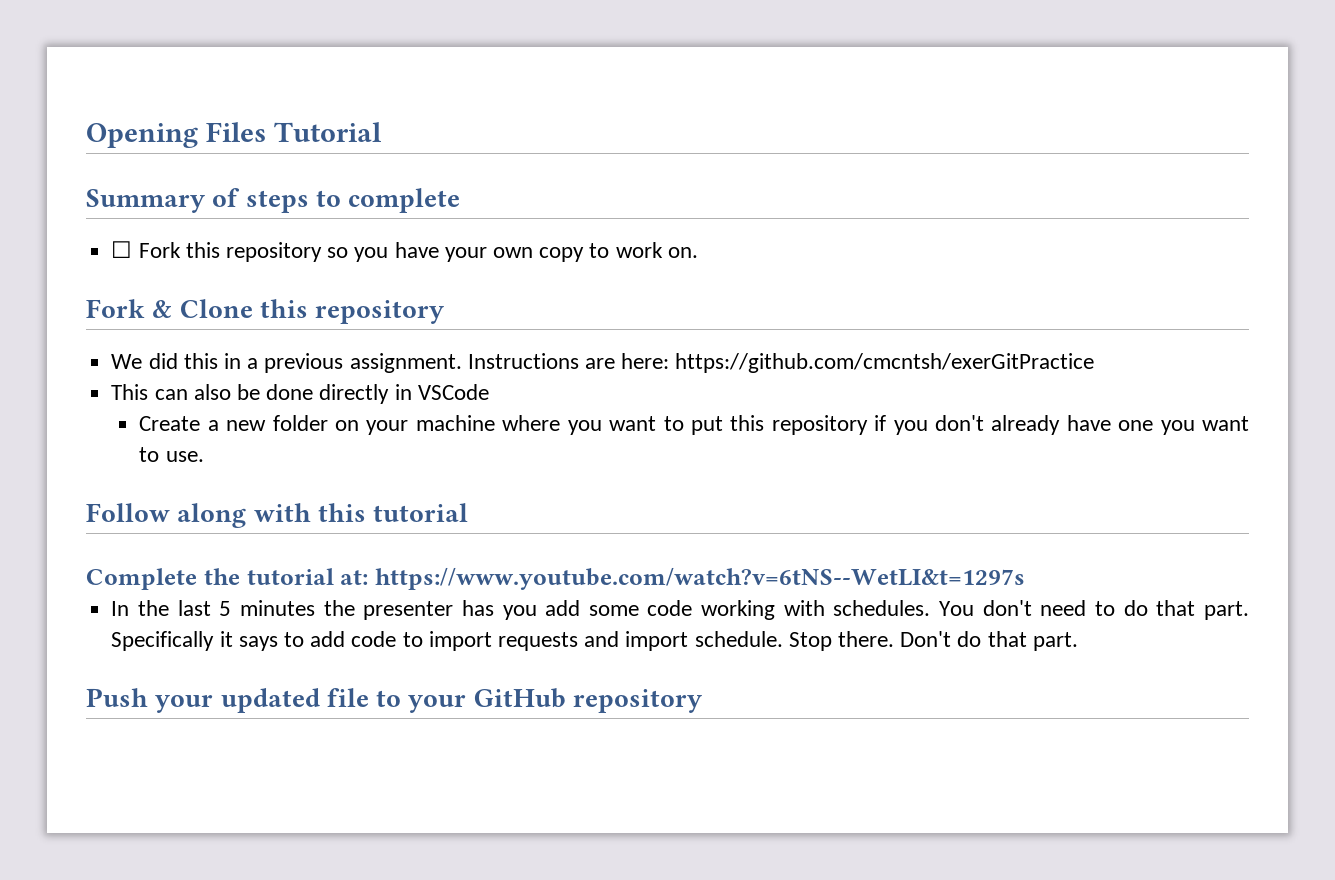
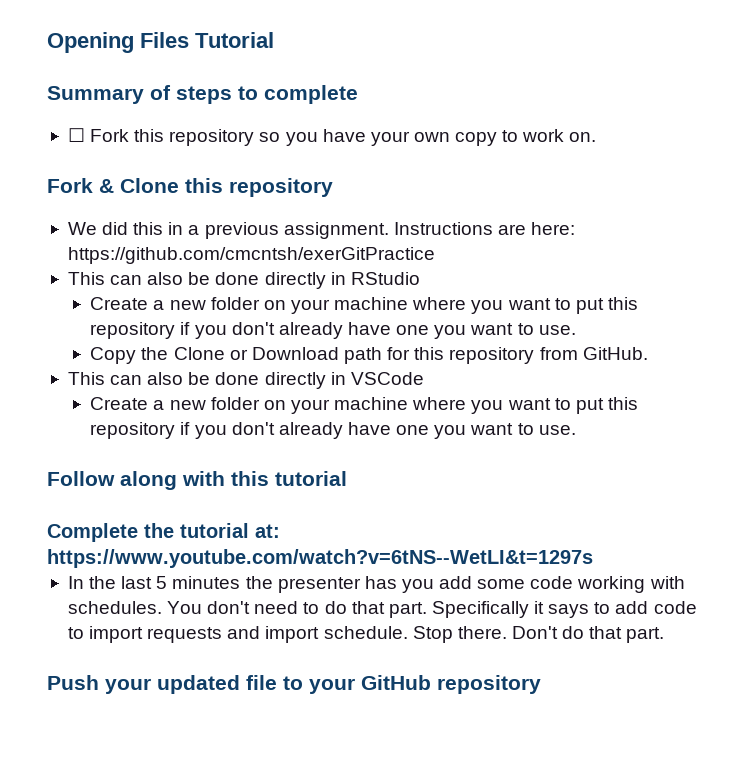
+ This can also be done directly in RStudio
+ Create a new folder on your machine where you want to put this repository if you don't already have one you want to use.
+ Copy the Clone or Download path for this repository from GitHub.

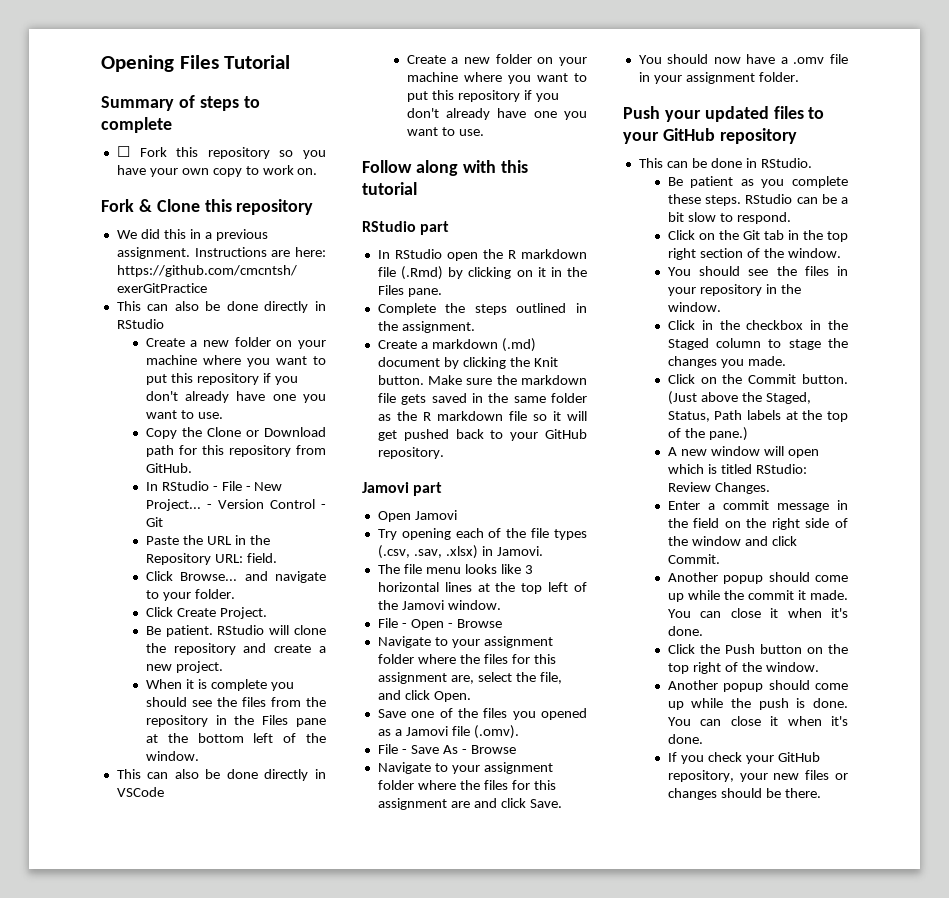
+ In RStudio - File - New Project... - Version Control - Git
+ Paste the URL in the Repository URL: field.
+ Click Browse... and navigate to your folder.
+ Click Create Project.
+ Be patient. RStudio will clone the repository and create a new project.
+ When it is complete you should see the files from the repository in the Files pane at the bottom left of the window.
- Complete the tutorial at: https://www.youtube.com/watch?v=6tNS--WetLI&t=1297s
- In the last 5 minutes the presenter has you add some code working with schedules. You don't need to do that part. Specifically it says to add code to import requests and import schedule. Stop there. Don't do that part.
+ RStudio part
+ In RStudio open the R markdown file (.Rmd) by clicking on it in the Files pane.
+ Complete the steps outlined in the assignment.
+ Create a markdown (.md) document by clicking the Knit button. Make sure the markdown file gets saved in the same folder as the R markdown file so it will get pushed back to your GitHub repository.
+ Jamovi part
+ Open Jamovi
+ Try opening each of the file types (.csv, .sav, .xlsx) in Jamovi.
+ The file menu looks like 3 horizontal lines at the top left of the Jamovi window.
+ File - Open - Browse
+ Navigate to your assignment folder where the files for this assignment are, select the file, and click Open.
+ Save one of the files you opened as a Jamovi file (.omv).
+ File - Save As - Browse
+ Navigate to your assignment folder where the files for this assignment are and click Save.
+ You should now have a .omv file in your assignment folder.
- Push your updated file to your GitHub repository
+ Push your updated files to your GitHub repository
+ This can be done in RStudio.
+ Be patient as you complete these steps. RStudio can be a bit slow to respond.
+ Click on the Git tab in the top right section of the window.
+ You should see the files in your repository in the window.
+ Click in the checkbox in the Staged column to stage the changes you made.
+ Click on the Commit button. (Just above the Staged, Status, Path labels at the top of the pane.)
+ A new window will open which is titled RStudio: Review Changes.
+ Enter a commit message in the field on the right side of the window and click Commit.
+ Another popup should come up while the commit it made. You can close it when it's done.
+ Click the Push button on the top right of the window.
+ Another popup should come up while the push is done. You can close it when it's done.
+ If you check your GitHub repository, your new files or changes should be there.

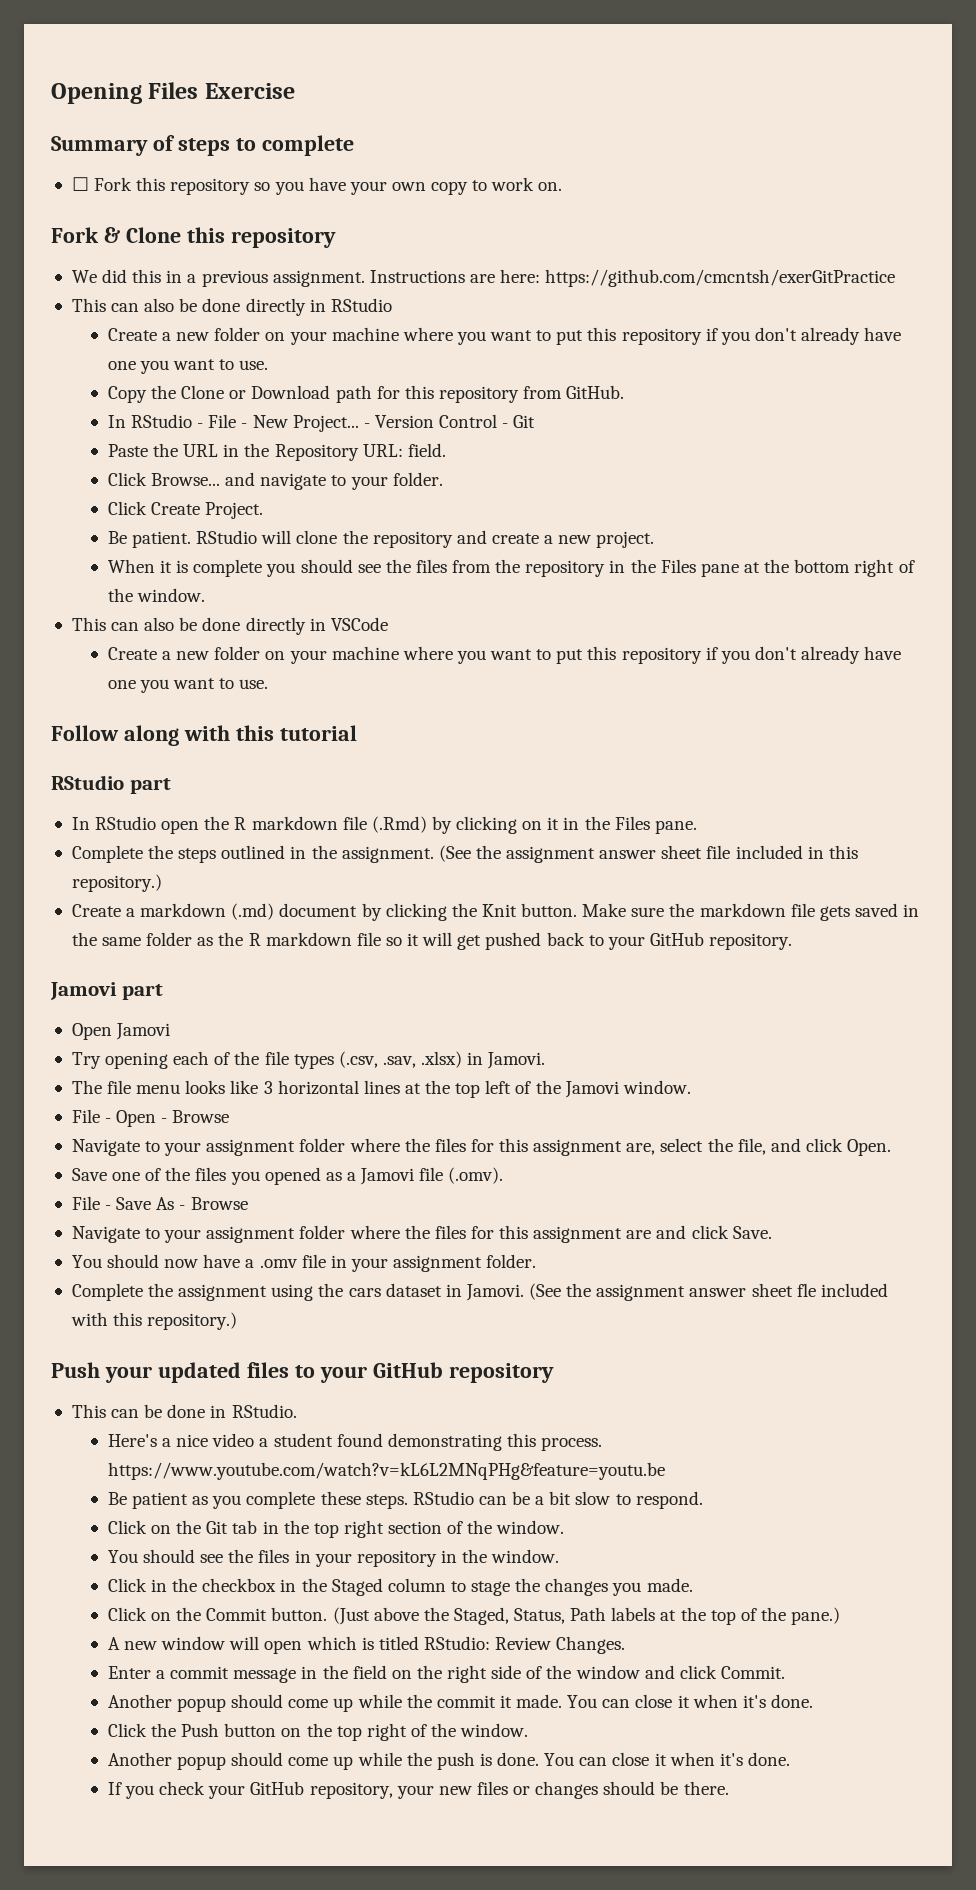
- Opening Files Tutorial
+ Opening Files Exercise
- When it is complete you should see the files from the repository in the Files pane at the bottom left of the window.
+ When it is complete you should see the files from the repository in the Files pane at the bottom right of the window.
+ (See the assignment answer sheet file included in this repository.)
+ Complete the assignment using the cars dataset in Jamovi. (See the assignment answer sheet fle included with this repository.)
+ Here's a nice video a student found demonstrating this process. https://www.youtube.com/watch?v=kL6L2MNqPHg&feature=youtu.be

